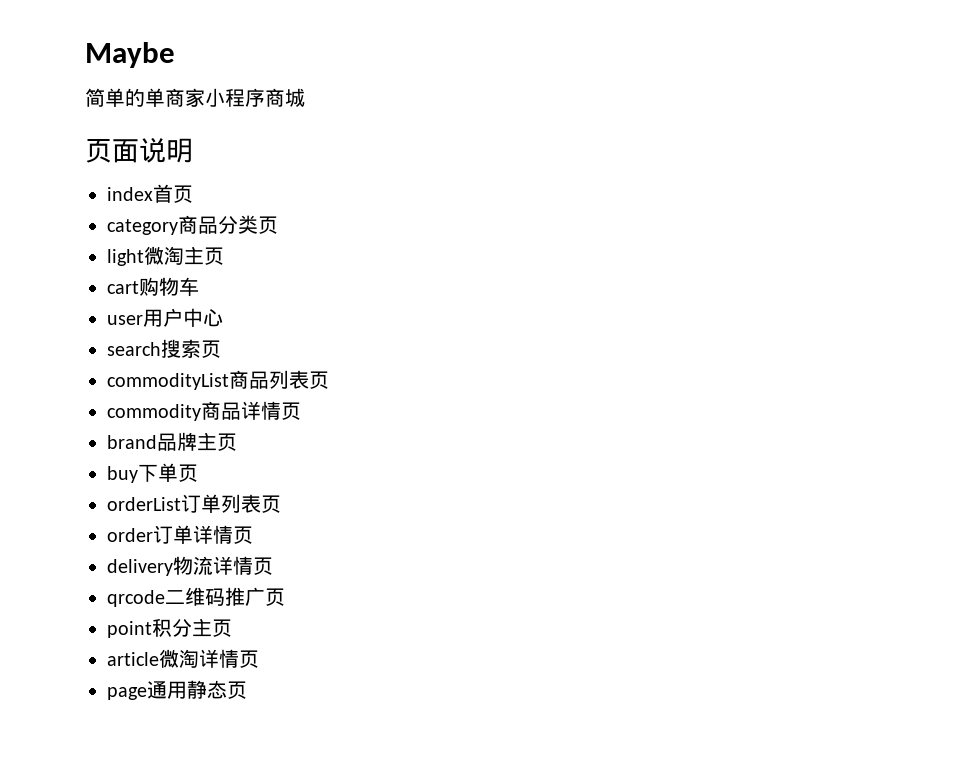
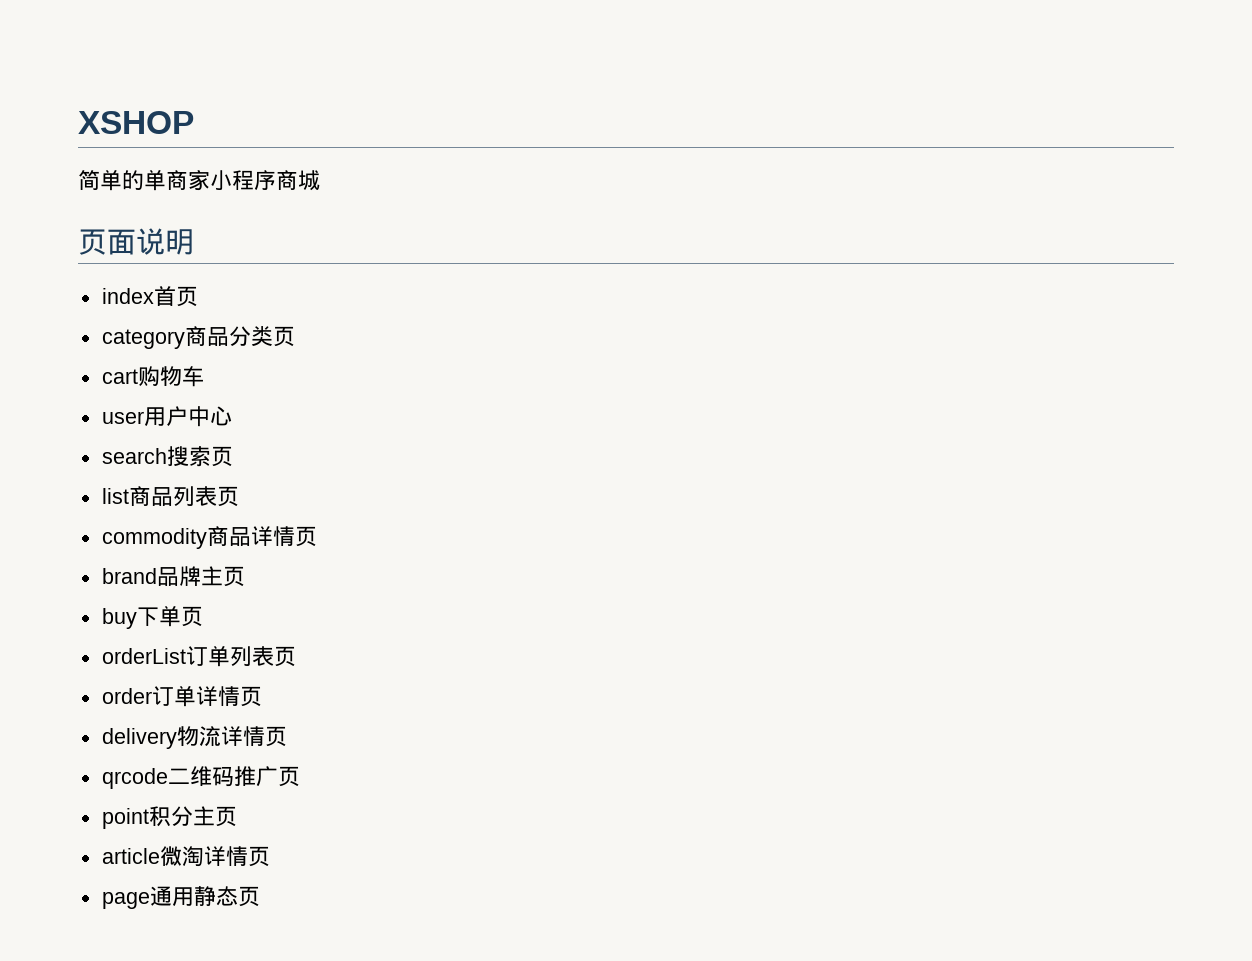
- Maybe
+ XSHOP
- light微淘主页
- commodityList商品列表页
+ list商品列表页

